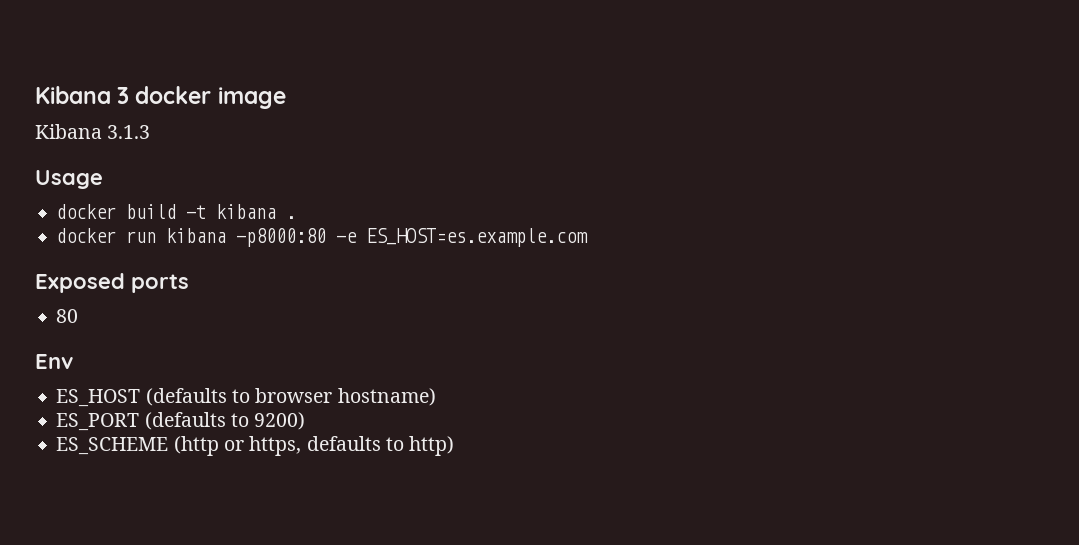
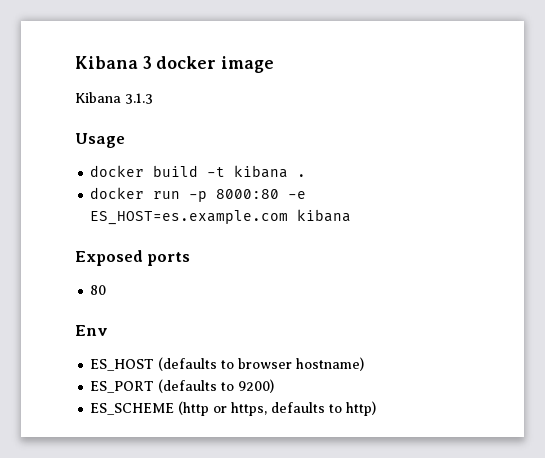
- docker run kibana -p8000:80 -e ES_HOST=es.example.com
+ docker run -p 8000:80 -e ES_HOST=es.example.com kibana

